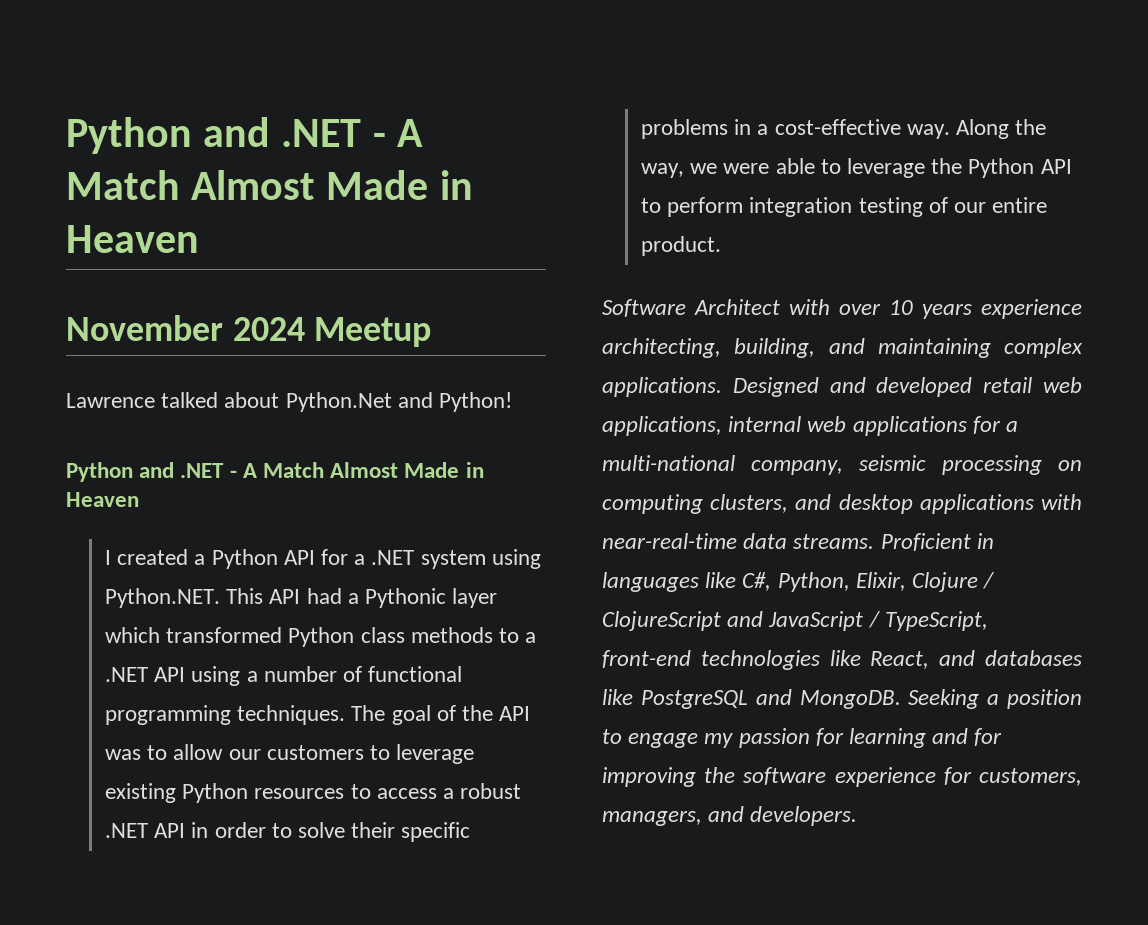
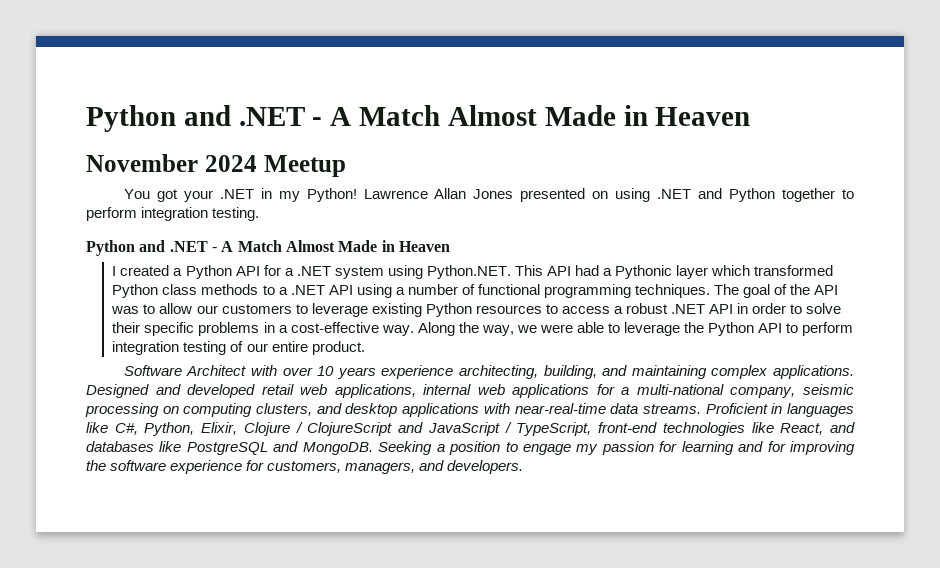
- Lawrence talked about Python.Net and Python!
+ You got your .NET in my Python! Lawrence Allan Jones presented on using .NET and Python together to perform integration testing.

